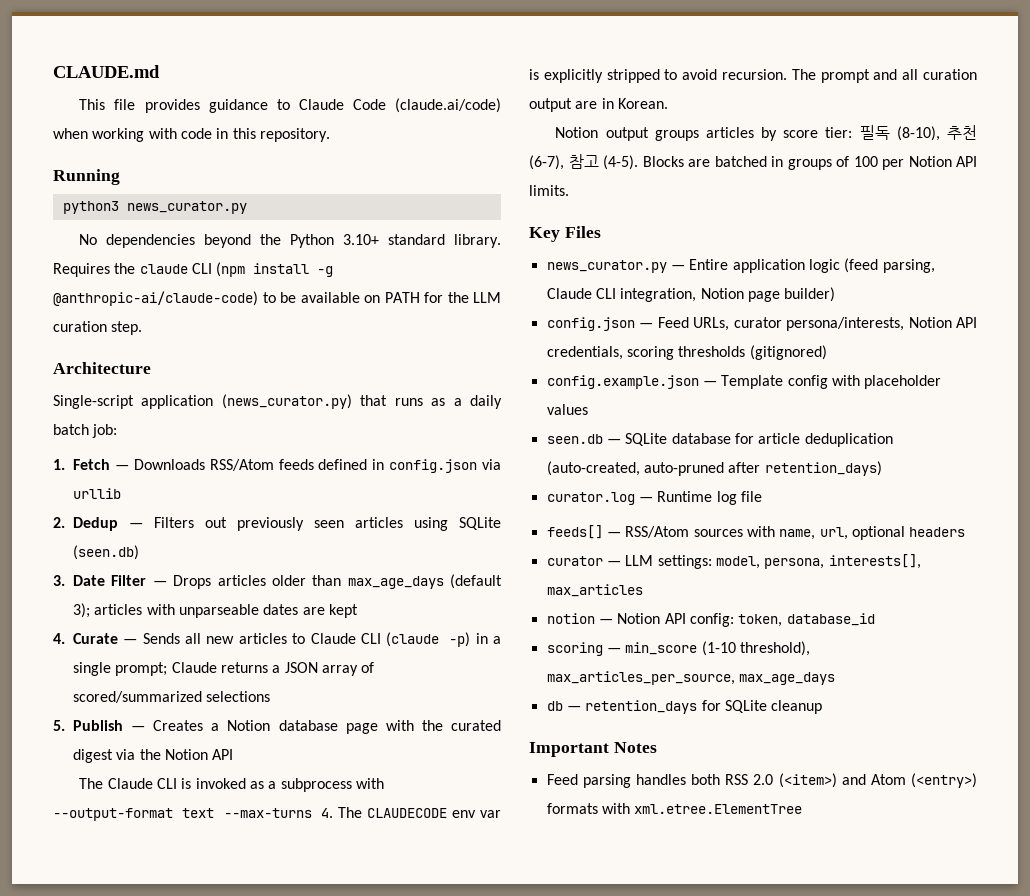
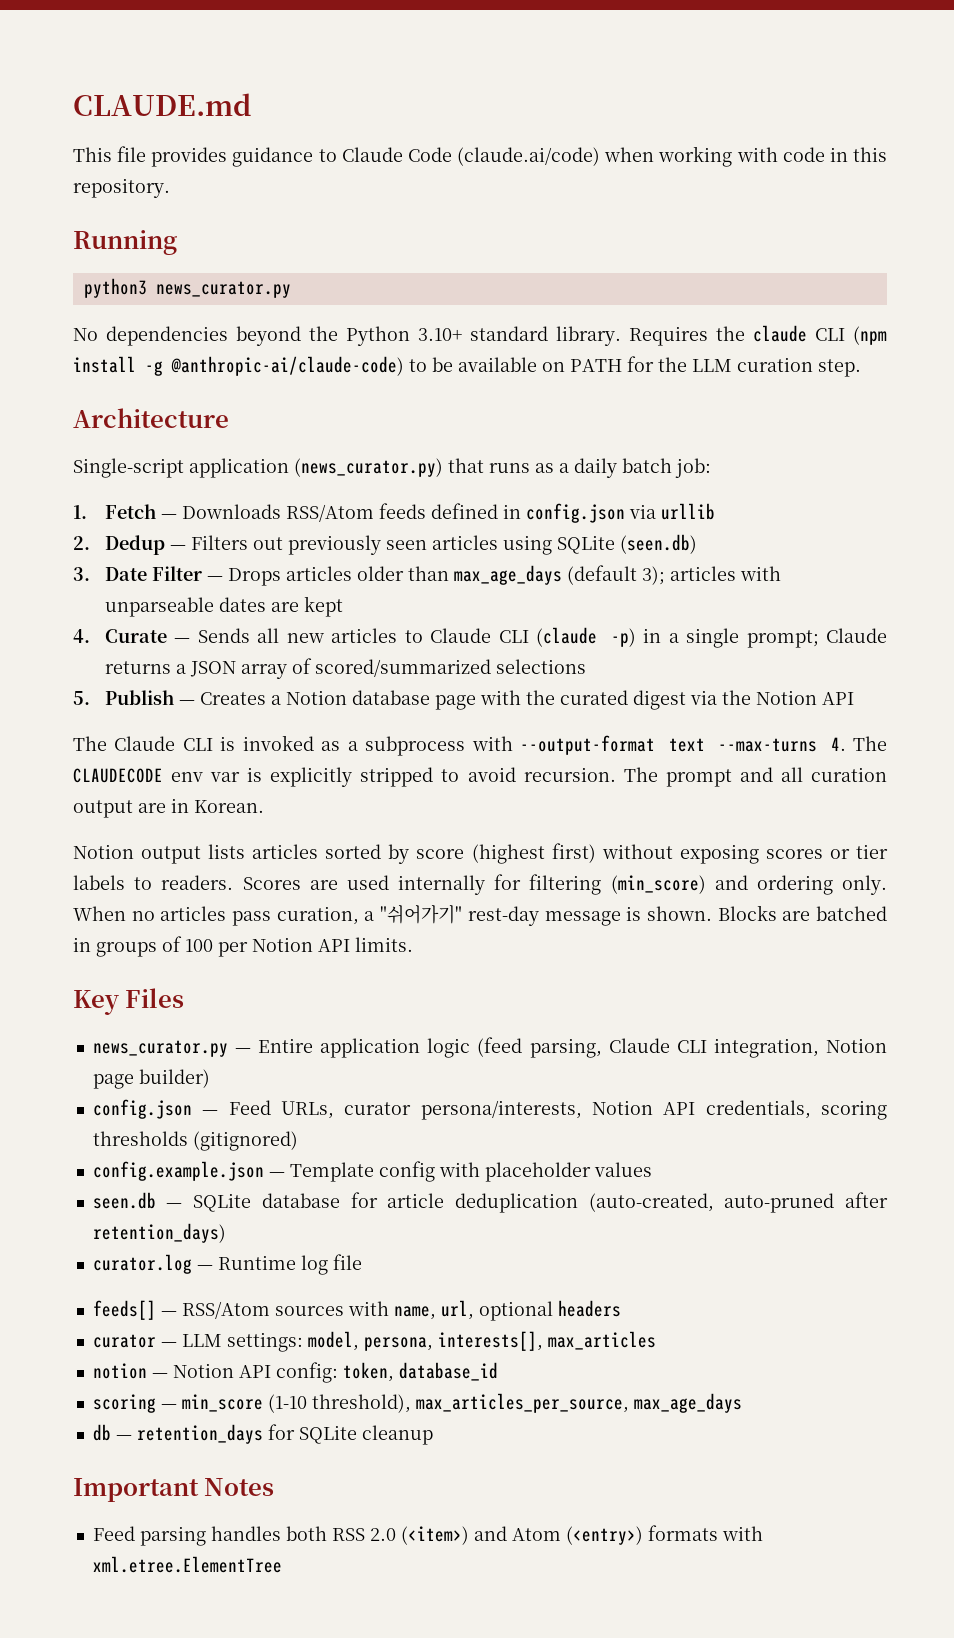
- Notion output groups articles by score tier: 필독 (8-10), 추천 (6-7), 참고 (4-5).
+ Notion output lists articles sorted by score (highest first) without exposing scores or tier labels to readers. Scores are used internally for filtering (min_score) and ordering only. When no articles pass curation, a "쉬어가기" rest-day message is shown.

